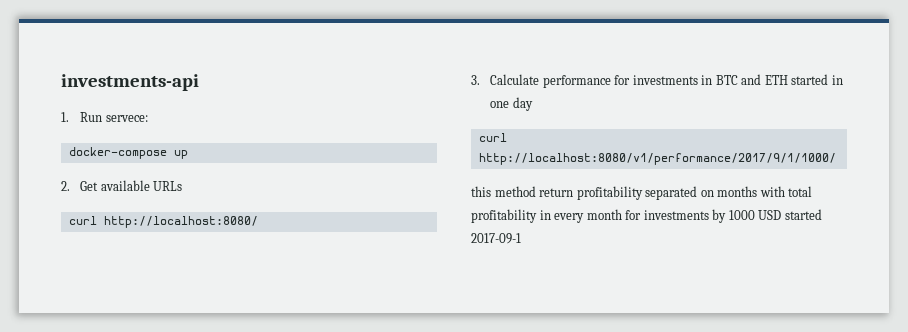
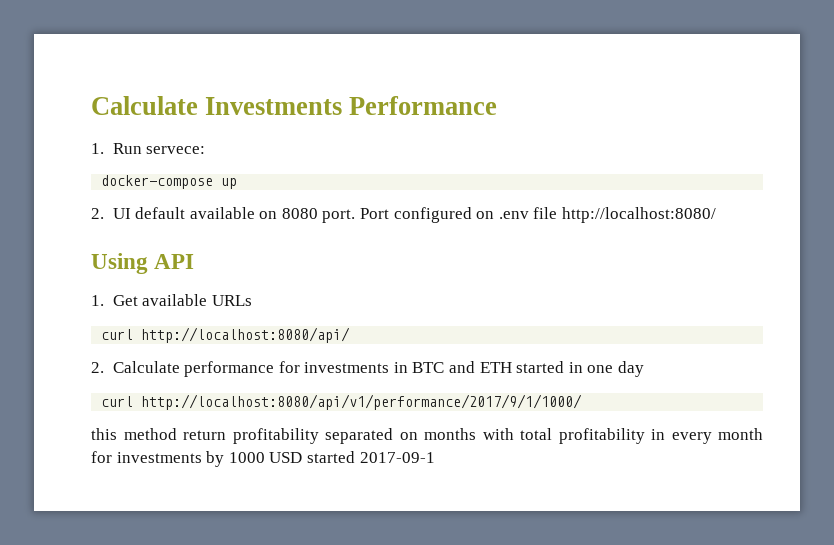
- investments-api
+ Calculate Investments Performance
- 2. Get available URLs
+ 2. UI default available on 8080 port. Port configured on .env file http://localhost:8080/
+ Using API
+ 1. Get available URLs
- curl http://localhost:8080/
- 3. Calculate performance for investments in BTC and ETH started in one day
+ curl http://localhost:8080/api/
+ 2. Calculate performance for investments in BTC and ETH started in one day
- curl http://localhost:8080/v1/performance/2017/9/1/1000/
+ curl http://localhost:8080/api/v1/performance/2017/9/1/1000/

